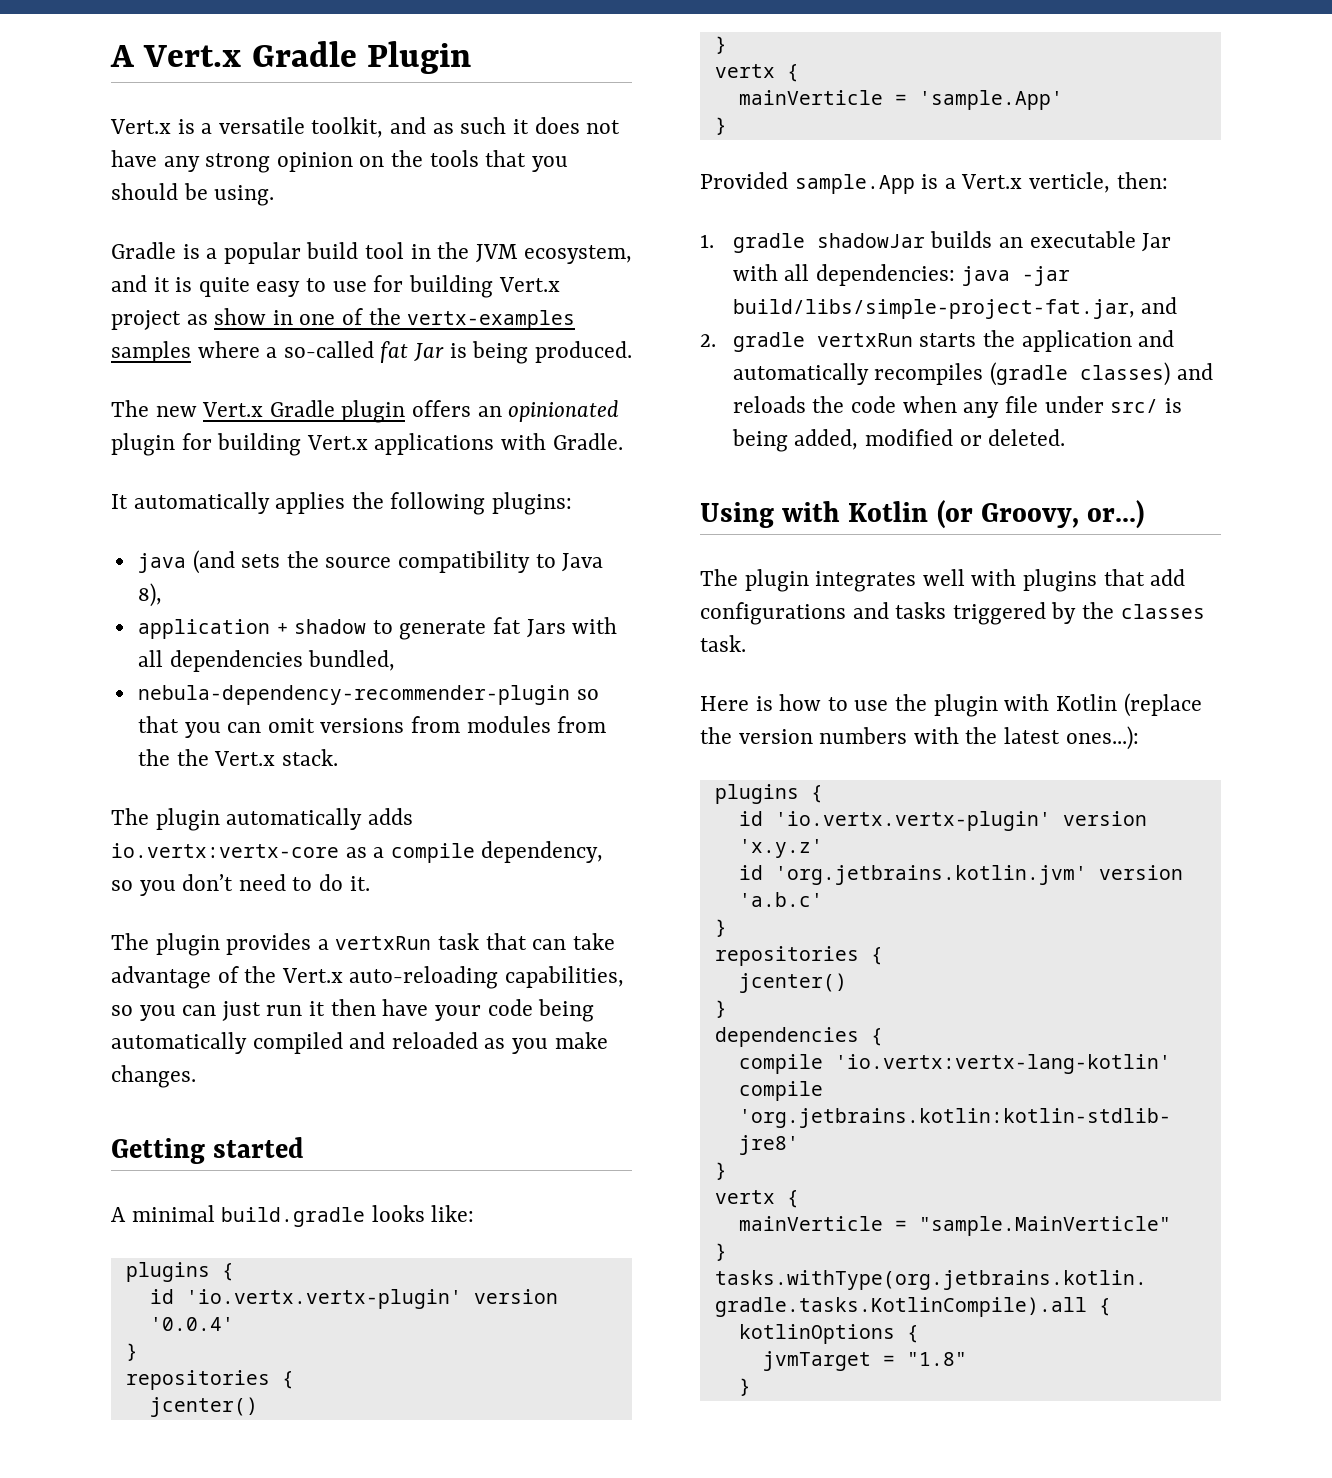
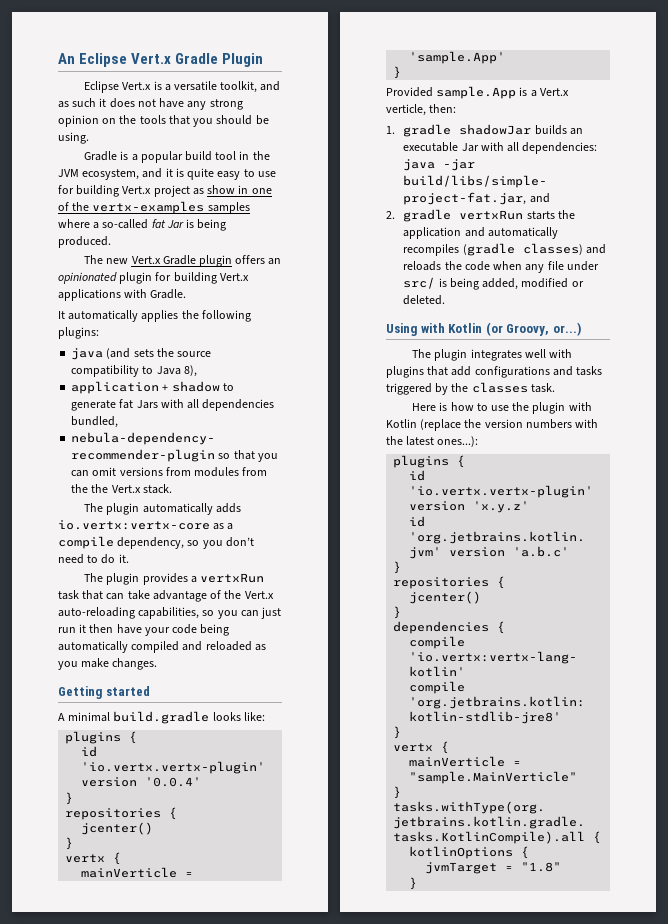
- A Vert.x Gradle Plugin
+ An Eclipse Vert.x Gradle Plugin
- Vert.x is a versatile toolkit, and as such it does not have any strong opinion on the tools that you should be using.
+ Eclipse Vert.x is a versatile toolkit, and as such it does not have any strong opinion on the tools that you should be using.

